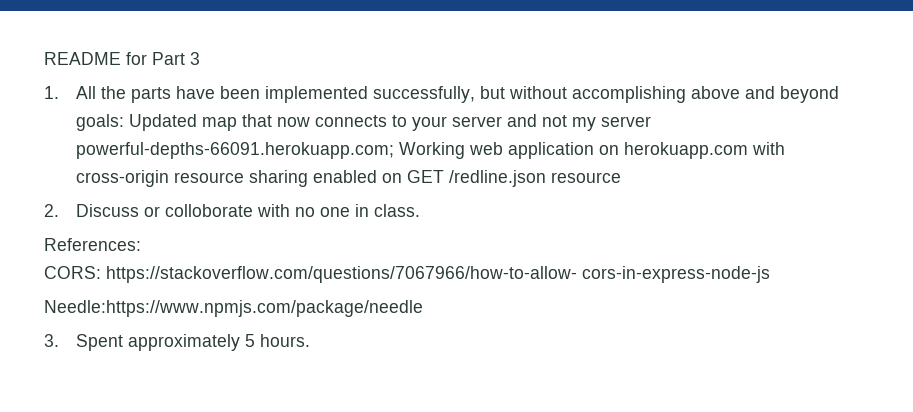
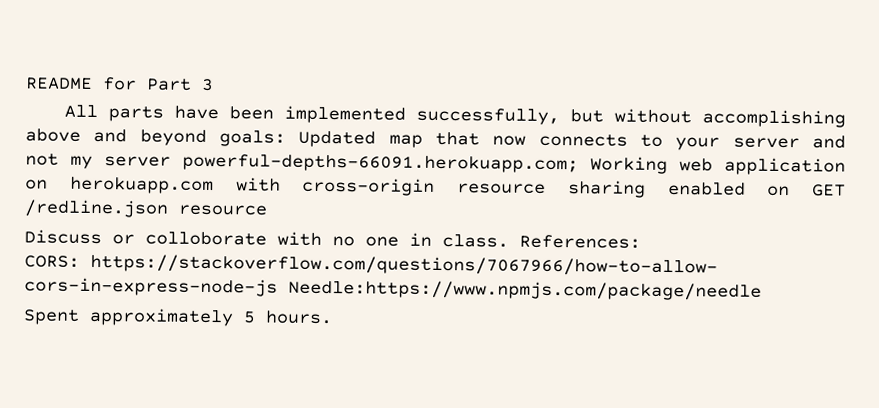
- 1. All the parts have been implemented successfully, but without accomplishing above and beyond goals: Updated map that now connects to your server and not my server powerful-depths-66091.herokuapp.com; Working web application on herokuapp.com with cross-origin resource sharing enabled on GET /redline.json resource
+ All parts have been implemented successfully, but without accomplishing above and beyond goals: Updated map that now connects to your server and not my server powerful-depths-66091.herokuapp.com; Working web application on herokuapp.com with cross-origin resource sharing enabled on GET /redline.json resource
- 2. Discuss or colloborate with no one in class.
- References:
+ Discuss or colloborate with no one in class. References:
- CORS: https://stackoverflow.com/questions/7067966/how-to-allow- cors-in-express-node-js
- Needle:https://www.npmjs.com/package/needle
+ CORS: https://stackoverflow.com/questions/7067966/how-to-allow- cors-in-express-node-js Needle:https://www.npmjs.com/package/needle
- 3. Spent approximately 5 hours.
+ Spent approximately 5 hours.

